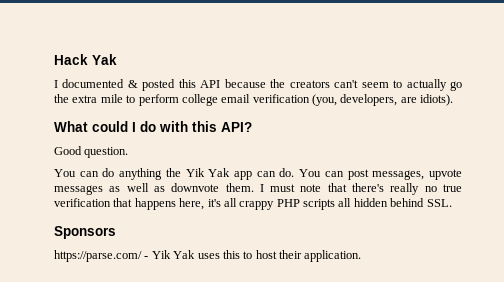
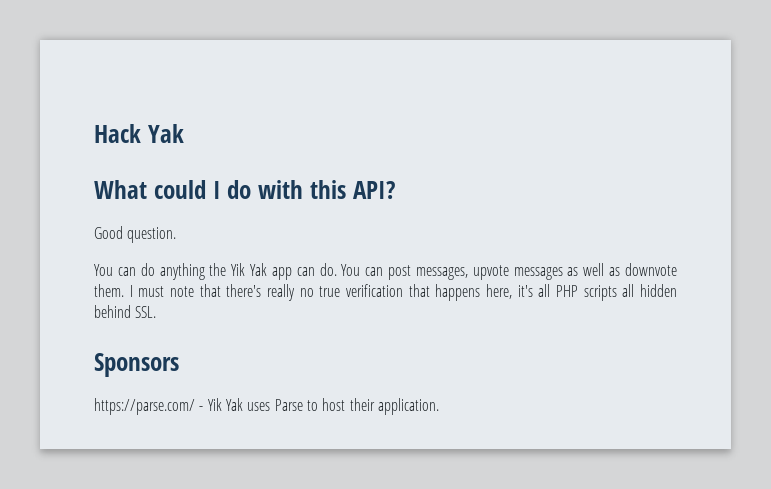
- I documented & posted this API because the creators can't seem to actually go the extra mile to perform college email verification (you, developers, are idiots).
- I must note that there's really no true verification that happens here, it's all crappy PHP scripts all hidden behind SSL.
+ I must note that there's really no true verification that happens here, it's all PHP scripts all hidden behind SSL.
- https://parse.com/ - Yik Yak uses this to host their application.
+ https://parse.com/ - Yik Yak uses Parse to host their application.

